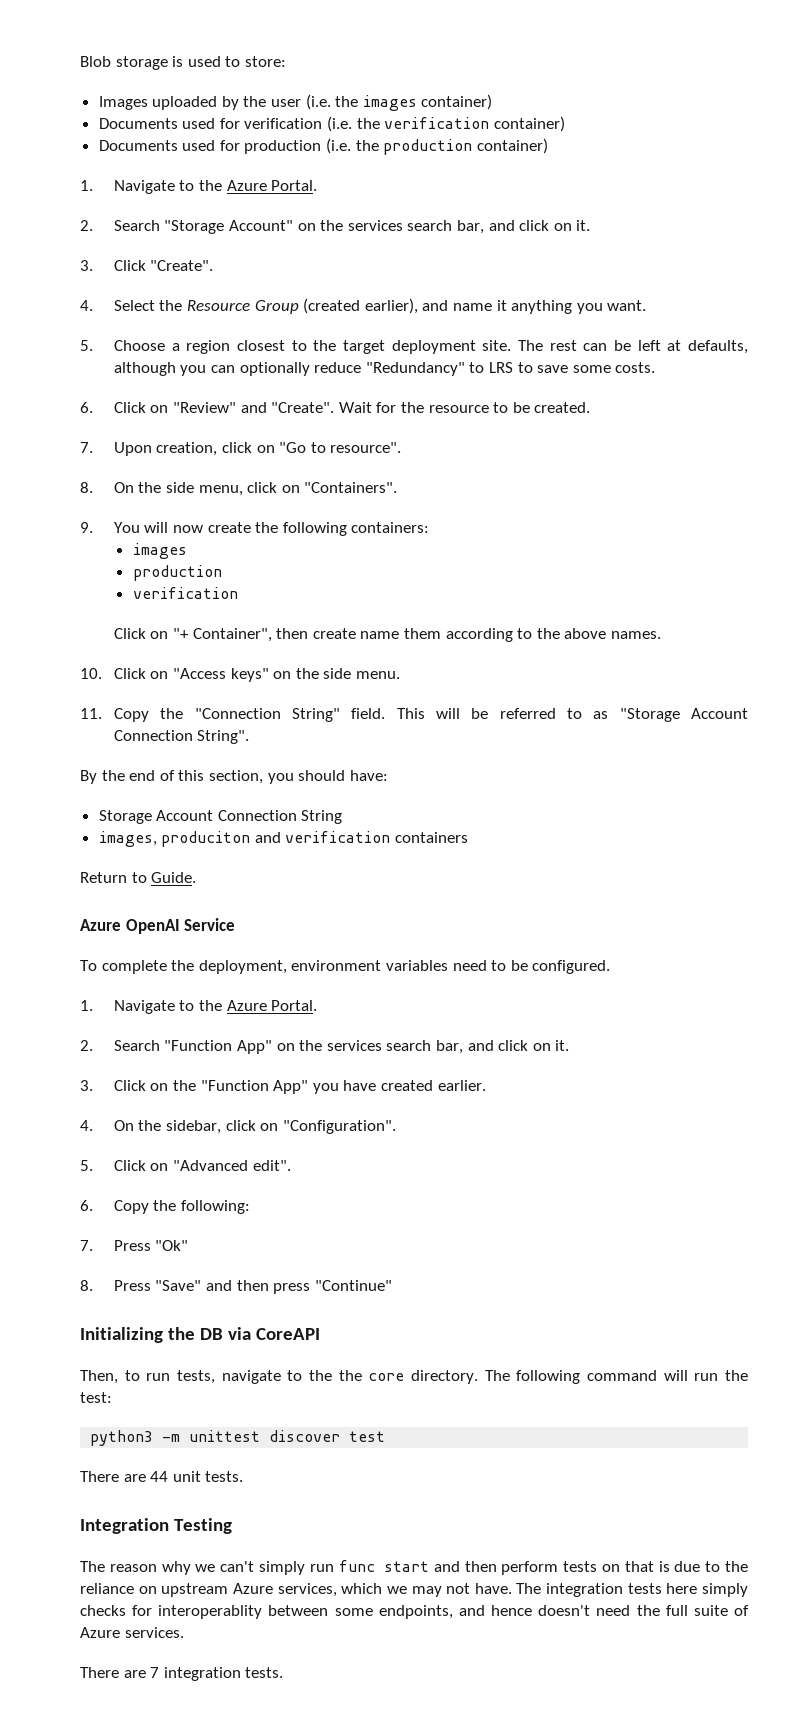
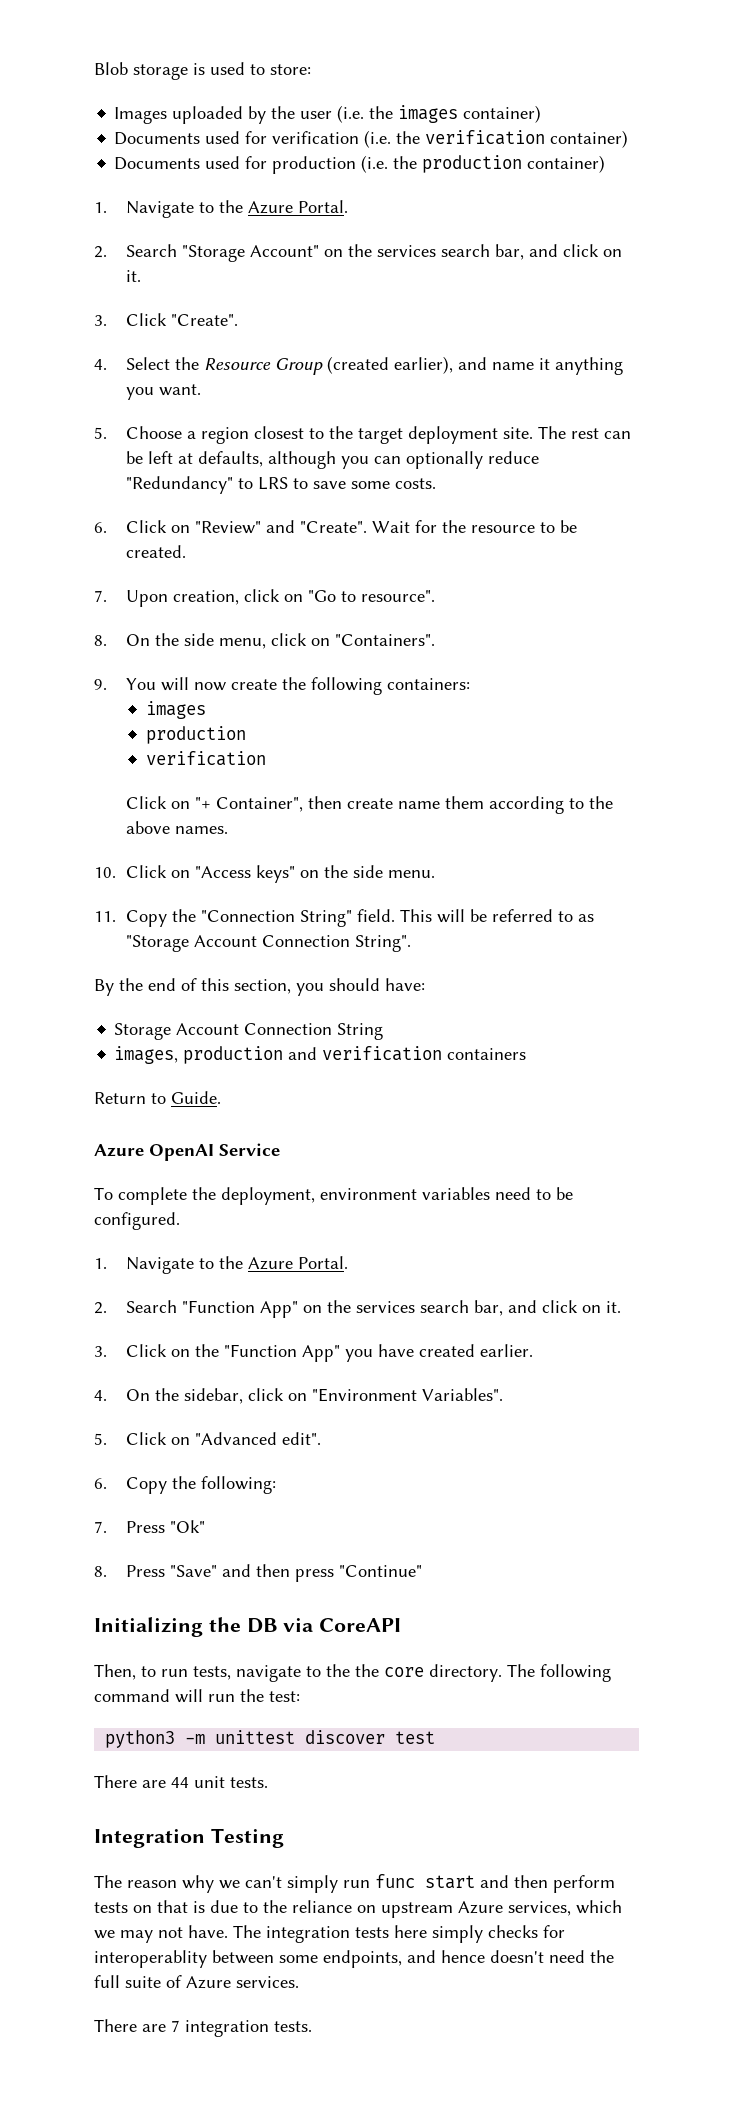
- images, produciton and verification containers
+ images, production and verification containers
- 4. On the sidebar, click on "Configuration".
+ 4. On the sidebar, click on "Environment Variables".

